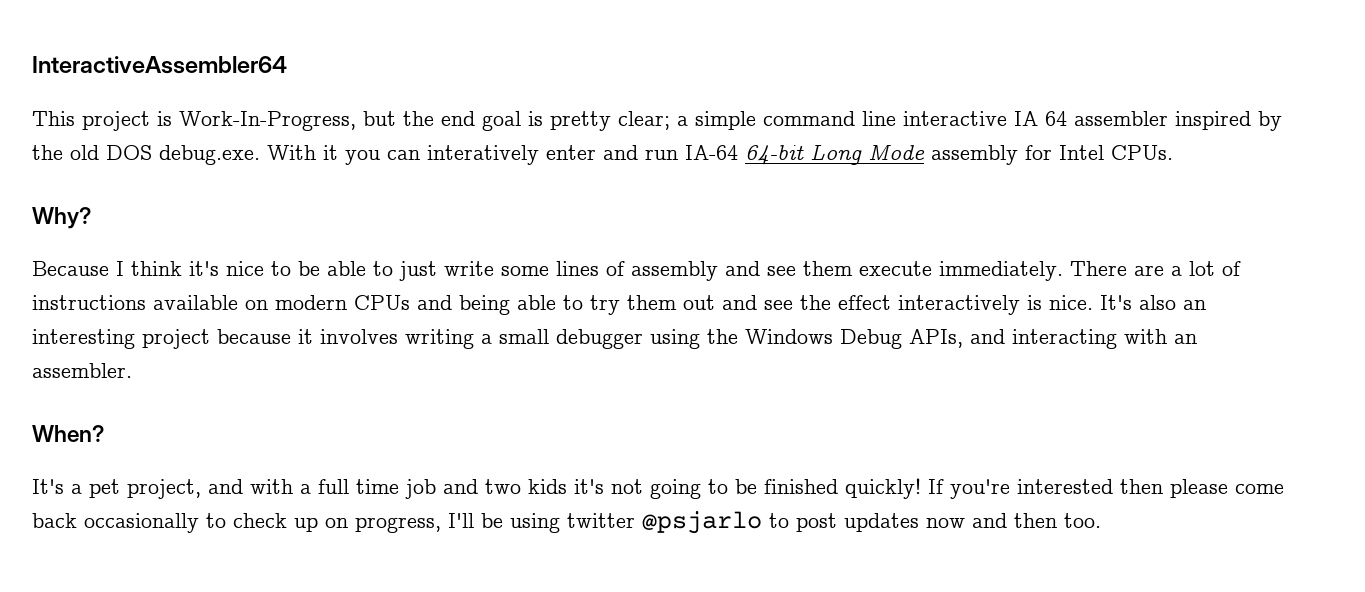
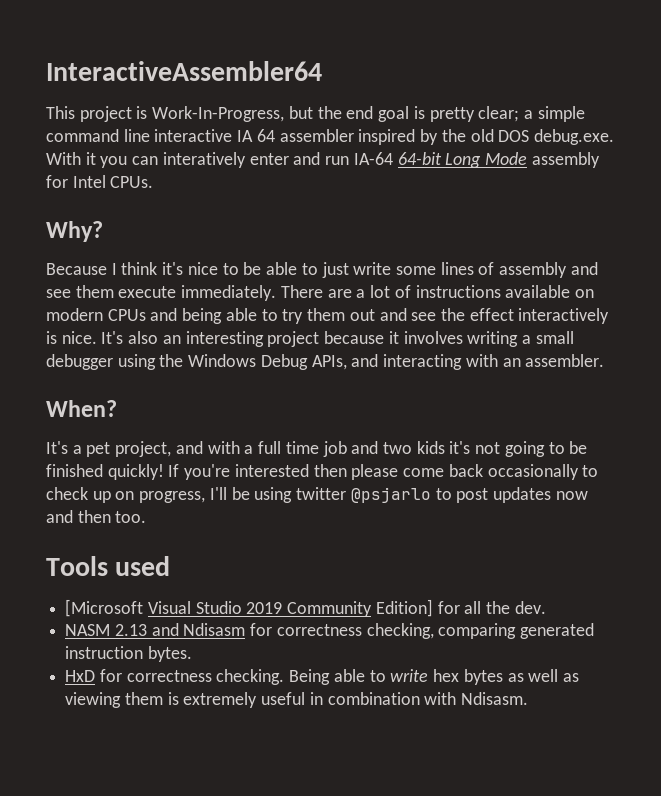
+ Tools used
+ [Microsoft Visual Studio 2019 Community Edition] for all the dev.
+ NASM 2.13 and Ndisasm for correctness checking, comparing generated instruction bytes.
+ HxD for correctness checking. Being able to write hex bytes as well as viewing them is extremely useful in combination with Ndisasm.

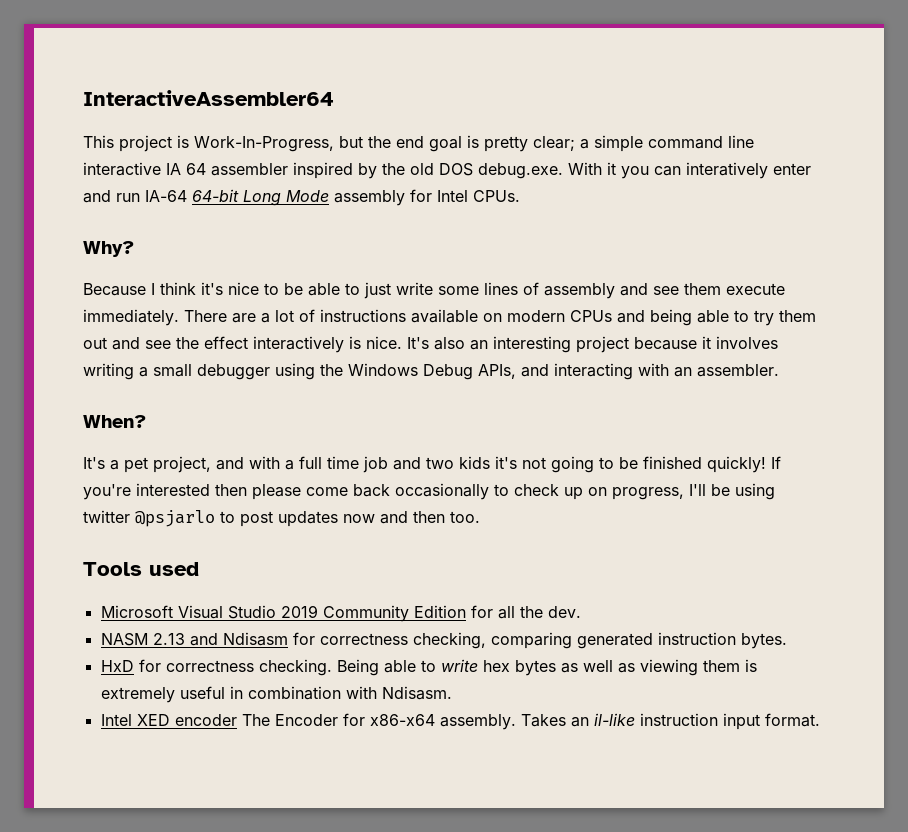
- [Microsoft Visual Studio 2019 Community Edition] for all the dev.
+ Microsoft Visual Studio 2019 Community Edition for all the dev.
+ Intel XED encoder The Encoder for x86-x64 assembly. Takes an il-like instruction input format.

